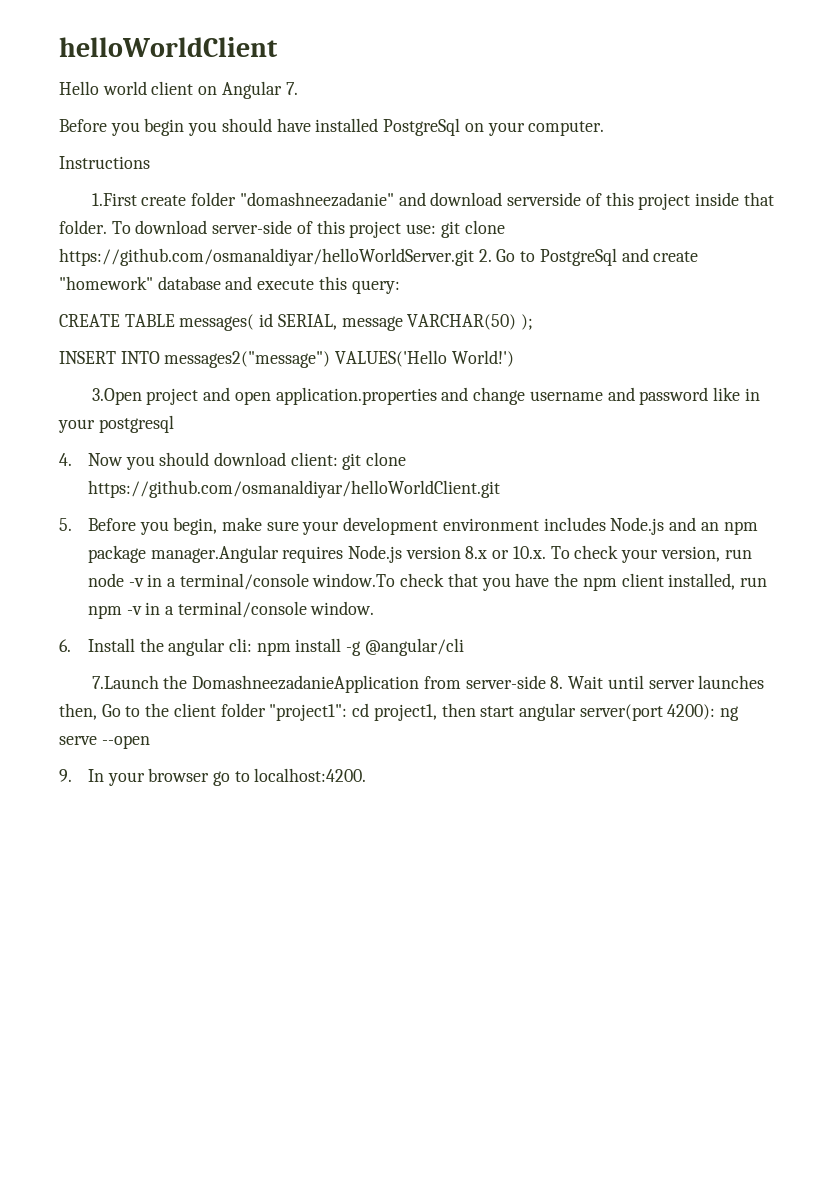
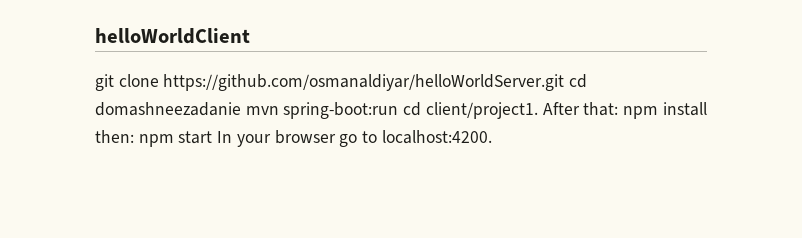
- Hello world client on Angular 7.
- Before you begin you should have installed PostgreSql on your computer.
- Instructions
- 1.First create folder "domashneezadanie" and download serverside of this project inside that folder. To download server-side of this project use: git clone https://github.com/osmanaldiyar/helloWorldServer.git 2. Go to PostgreSql and create "homework" database and execute this query:
- CREATE TABLE messages( id SERIAL, message VARCHAR(50) );
- INSERT INTO messages2("message") VALUES('Hello World!')
- 3.Open project and open application.properties and change username and password like in your postgresql
- 4. Now you should download client: git clone https://github.com/osmanaldiyar/helloWorldClient.git
- 5. Before you begin, make sure your development environment includes Node.js and an npm package manager.Angular requires Node.js version 8.x or 10.x. To check your version, run node -v in a terminal/console window.To check that you have the npm client installed, run npm -v in a terminal/console window.
- 6. Install the angular cli: npm install -g @angular/cli
- 7.Launch the DomashneezadanieApplication from server-side 8. Wait until server launches then, Go to the client folder "project1": cd project1, then start angular server(port 4200): ng serve --open
- 9. In your browser go to localhost:4200.
+ git clone https://github.com/osmanaldiyar/helloWorldServer.git cd domashneezadanie mvn spring-boot:run cd client/project1. After that: npm install then: npm start In your browser go to localhost:4200.

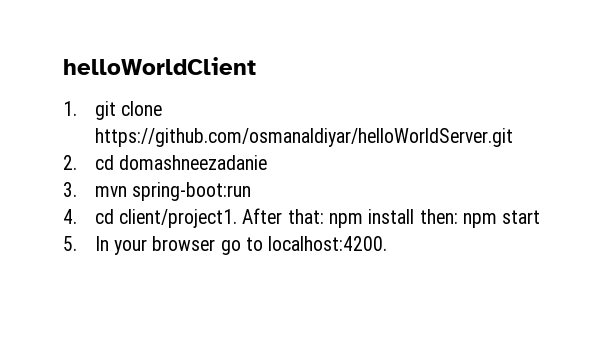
- git clone https://github.com/osmanaldiyar/helloWorldServer.git cd domashneezadanie mvn spring-boot:run cd client/project1.
+ 1. git clone https://github.com/osmanaldiyar/helloWorldServer.git
+ 2. cd domashneezadanie
+ 3. mvn spring-boot:run
+ 4. cd client/project1.
- After that: npm install then: npm start In your browser go to localhost:4200.
+ After that: npm install then: npm start
+ 5. In your browser go to localhost:4200.

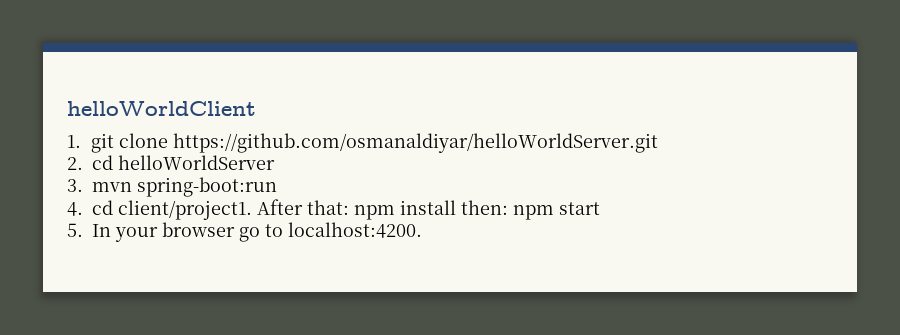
- 2. cd domashneezadanie
+ 2. cd helloWorldServer

